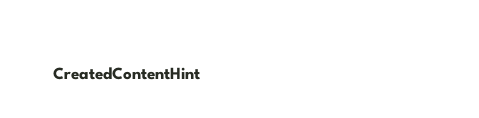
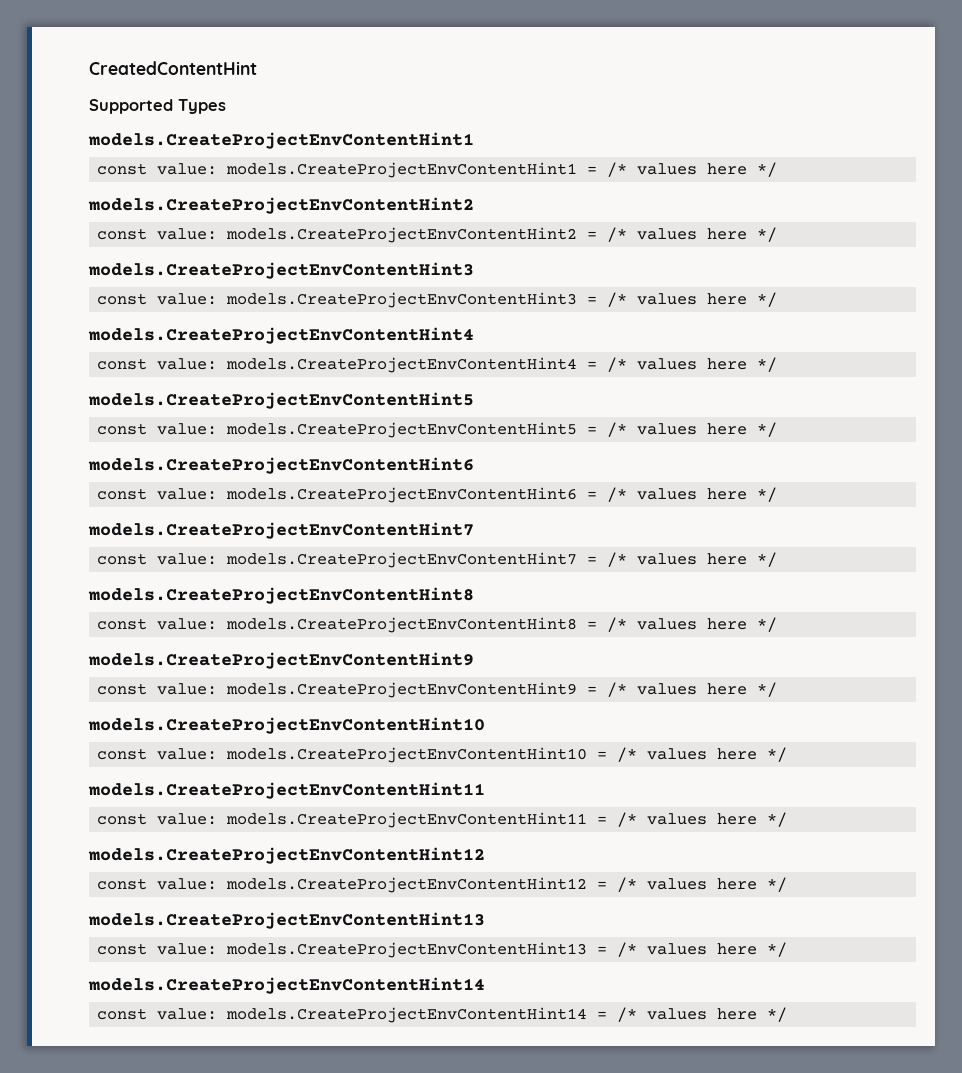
+ Supported Types
+ models.CreateProjectEnvContentHint1
+ const value: models.CreateProjectEnvContentHint1 = /* values here */
+ models.CreateProjectEnvContentHint2
+ const value: models.CreateProjectEnvContentHint2 = /* values here */
+ models.CreateProjectEnvContentHint3
+ const value: models.CreateProjectEnvContentHint3 = /* values here */
+ models.CreateProjectEnvContentHint4
+ const value: models.CreateProjectEnvContentHint4 = /* values here */
+ models.CreateProjectEnvContentHint5
+ const value: models.CreateProjectEnvContentHint5 = /* values here */
+ models.CreateProjectEnvContentHint6
+ const value: models.CreateProjectEnvContentHint6 = /* values here */
+ models.CreateProjectEnvContentHint7
+ const value: models.CreateProjectEnvContentHint7 = /* values here */
+ models.CreateProjectEnvContentHint8
+ const value: models.CreateProjectEnvContentHint8 = /* values here */
+ models.CreateProjectEnvContentHint9
+ const value: models.CreateProjectEnvContentHint9 = /* values here */
+ models.CreateProjectEnvContentHint10
+ const value: models.CreateProjectEnvContentHint10 = /* values here */
+ models.CreateProjectEnvContentHint11
+ const value: models.CreateProjectEnvContentHint11 = /* values here */
+ models.CreateProjectEnvContentHint12
+ const value: models.CreateProjectEnvContentHint12 = /* values here */
+ models.CreateProjectEnvContentHint13
+ const value: models.CreateProjectEnvContentHint13 = /* values here */
+ models.CreateProjectEnvContentHint14
+ const value: models.CreateProjectEnvContentHint14 = /* values here */

